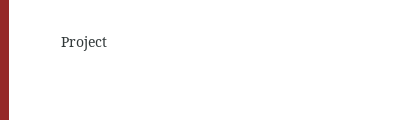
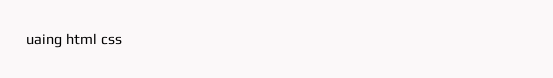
- Project
+ uaing html css

